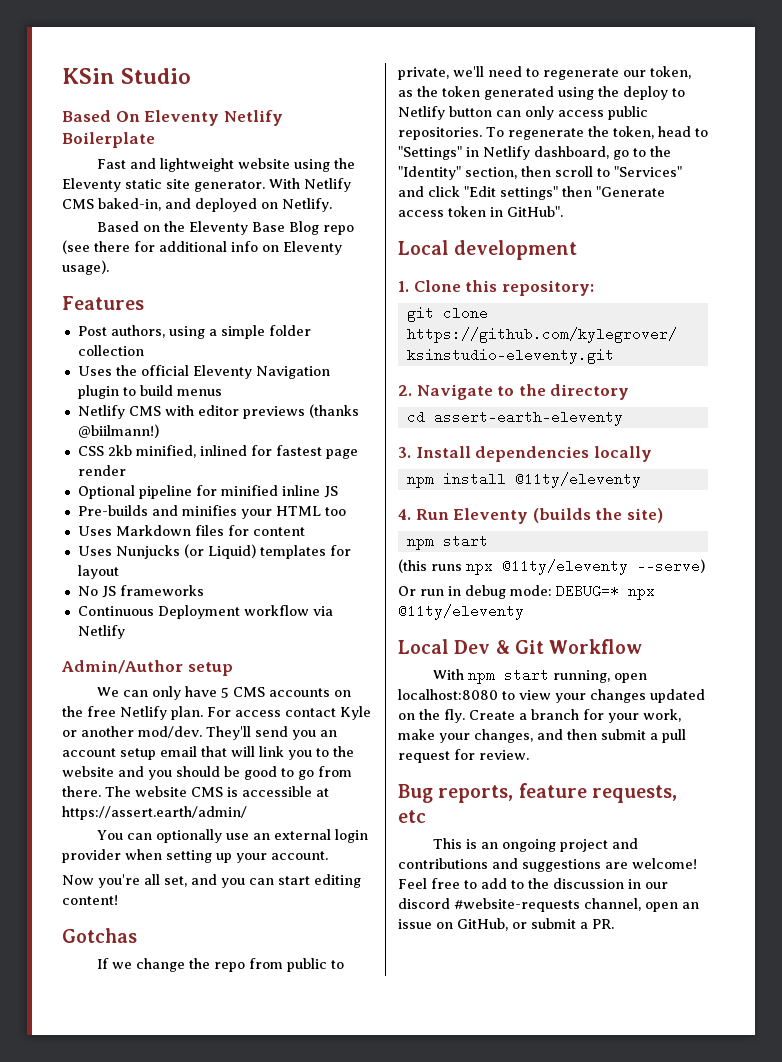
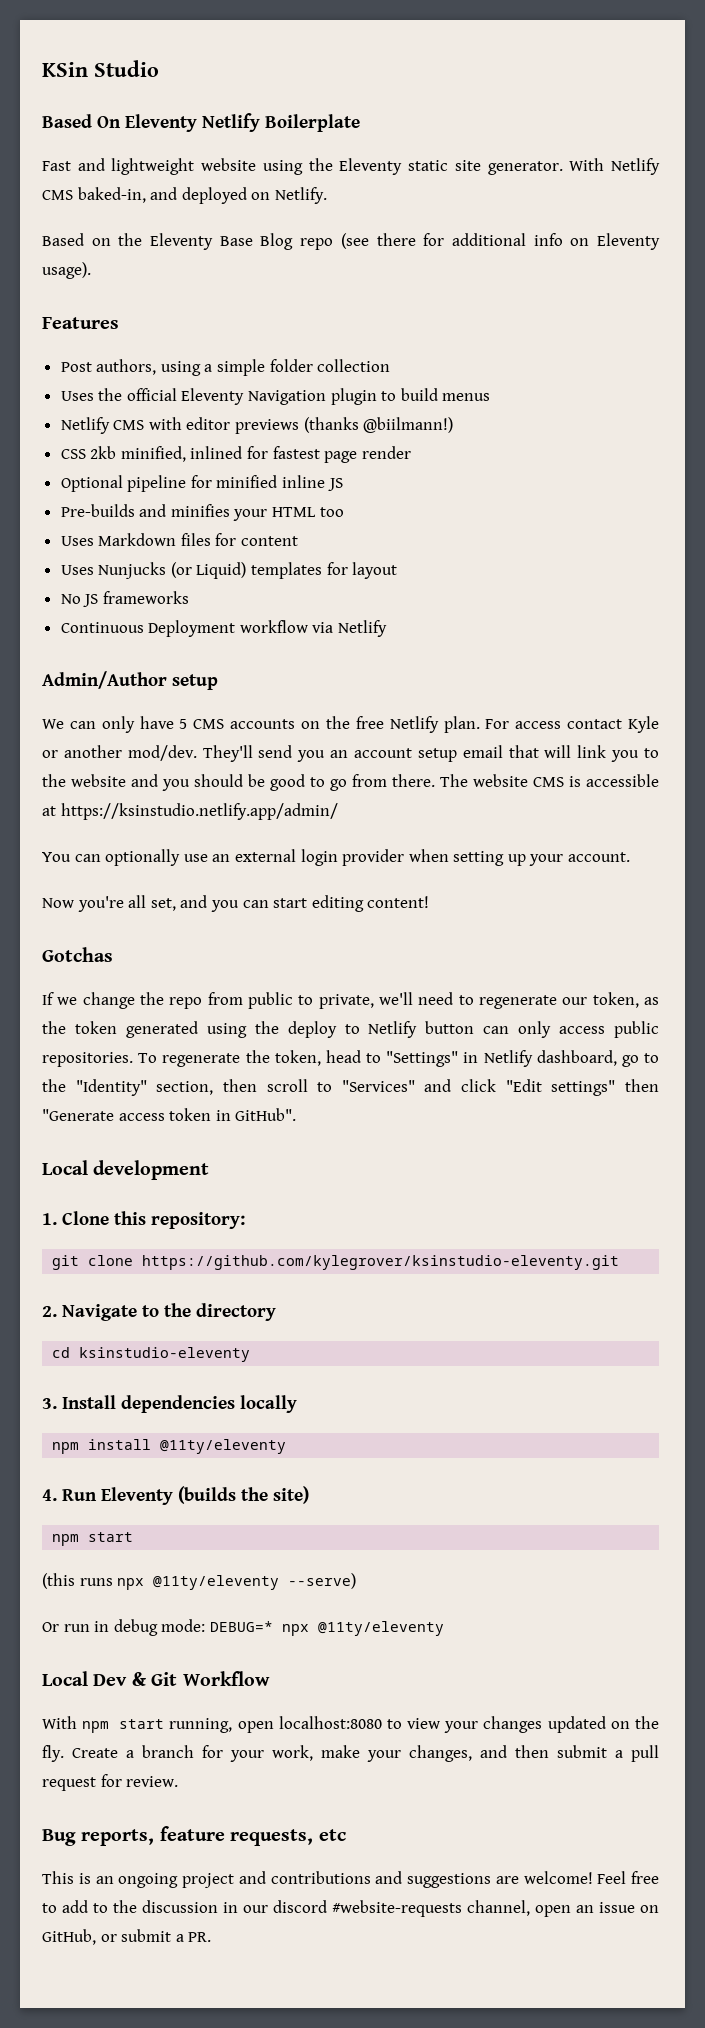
- The website CMS is accessible at https://assert.earth/admin/
+ The website CMS is accessible at https://ksinstudio.netlify.app/admin/
- cd assert-earth-eleventy
+ cd ksinstudio-eleventy

